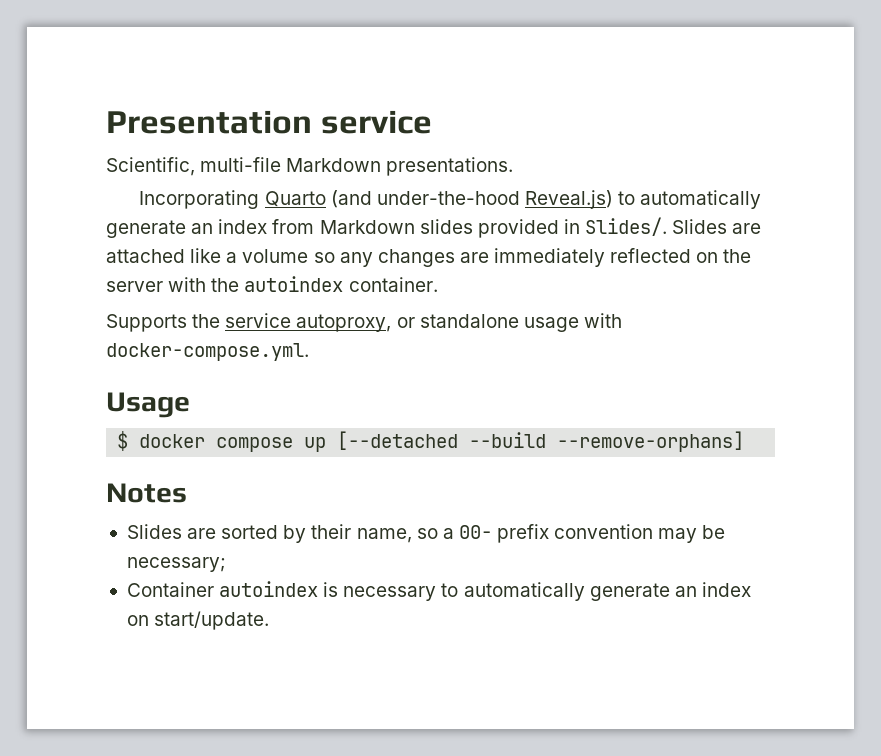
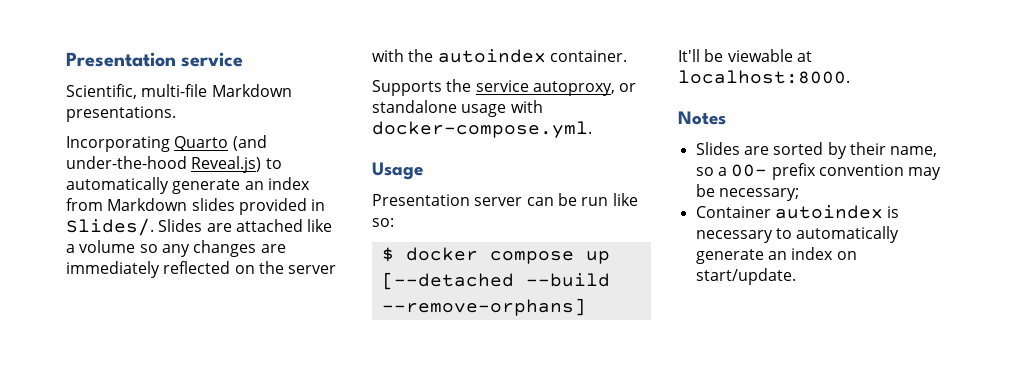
+ Presentation server can be run like so:
+ It'll be viewable at localhost:8000.

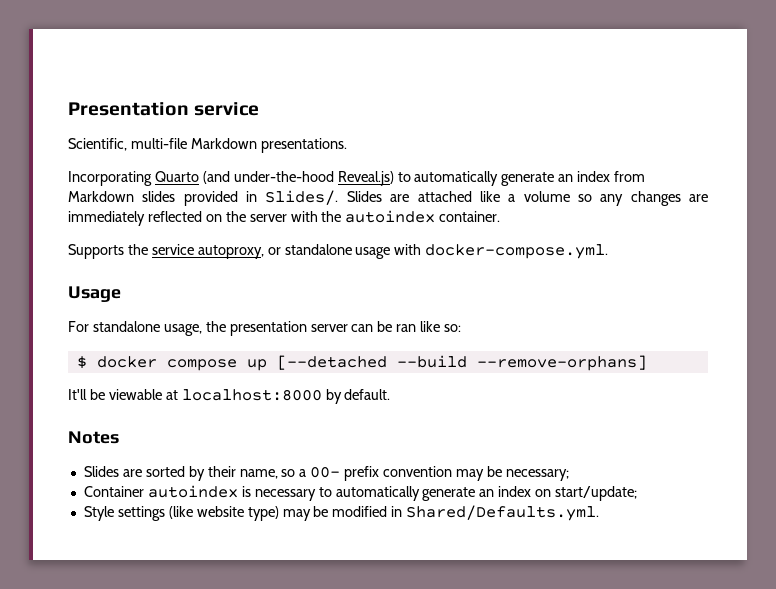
- Presentation server can be run like so:
+ For standalone usage, the presentation server can be ran like so:
- It'll be viewable at localhost:8000.
+ It'll be viewable at localhost:8000 by default.
- Container autoindex is necessary to automatically generate an index on start/update.
+ Container autoindex is necessary to automatically generate an index on start/update;
+ Style settings (like website type) may be modified in Shared/Defaults.yml.

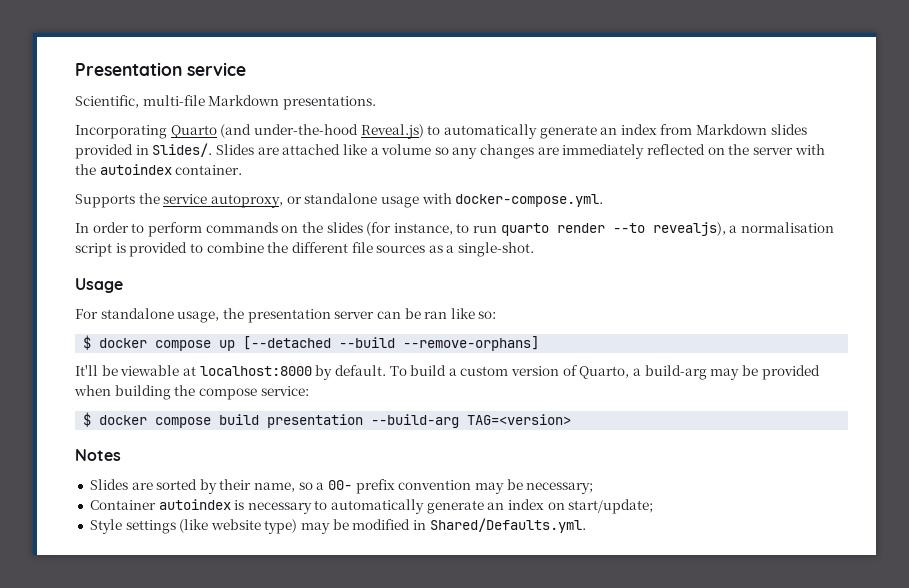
+ In order to perform commands on the slides (for instance, to run quarto render --to revealjs), a normalisation script is provided to combine the different file sources as a single-shot.
+ To build a custom version of Quarto, a build-arg may be provided when building the compose service:
+ $ docker compose build presentation --build-arg TAG=<version>

